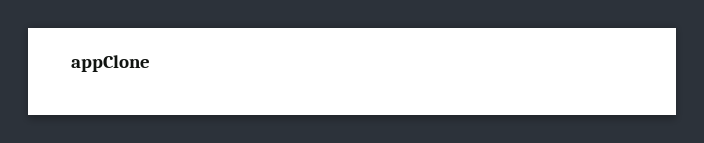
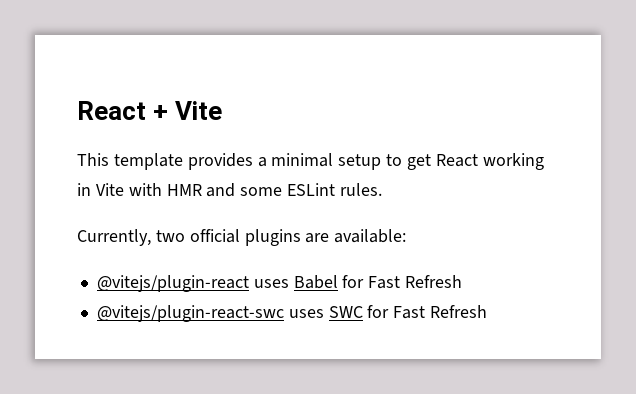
- appClone
+ React + Vite
+ This template provides a minimal setup to get React working in Vite with HMR and some ESLint rules.
+ Currently, two official plugins are available:
+ @vitejs/plugin-react uses Babel for Fast Refresh
+ @vitejs/plugin-react-swc uses SWC for Fast Refresh

